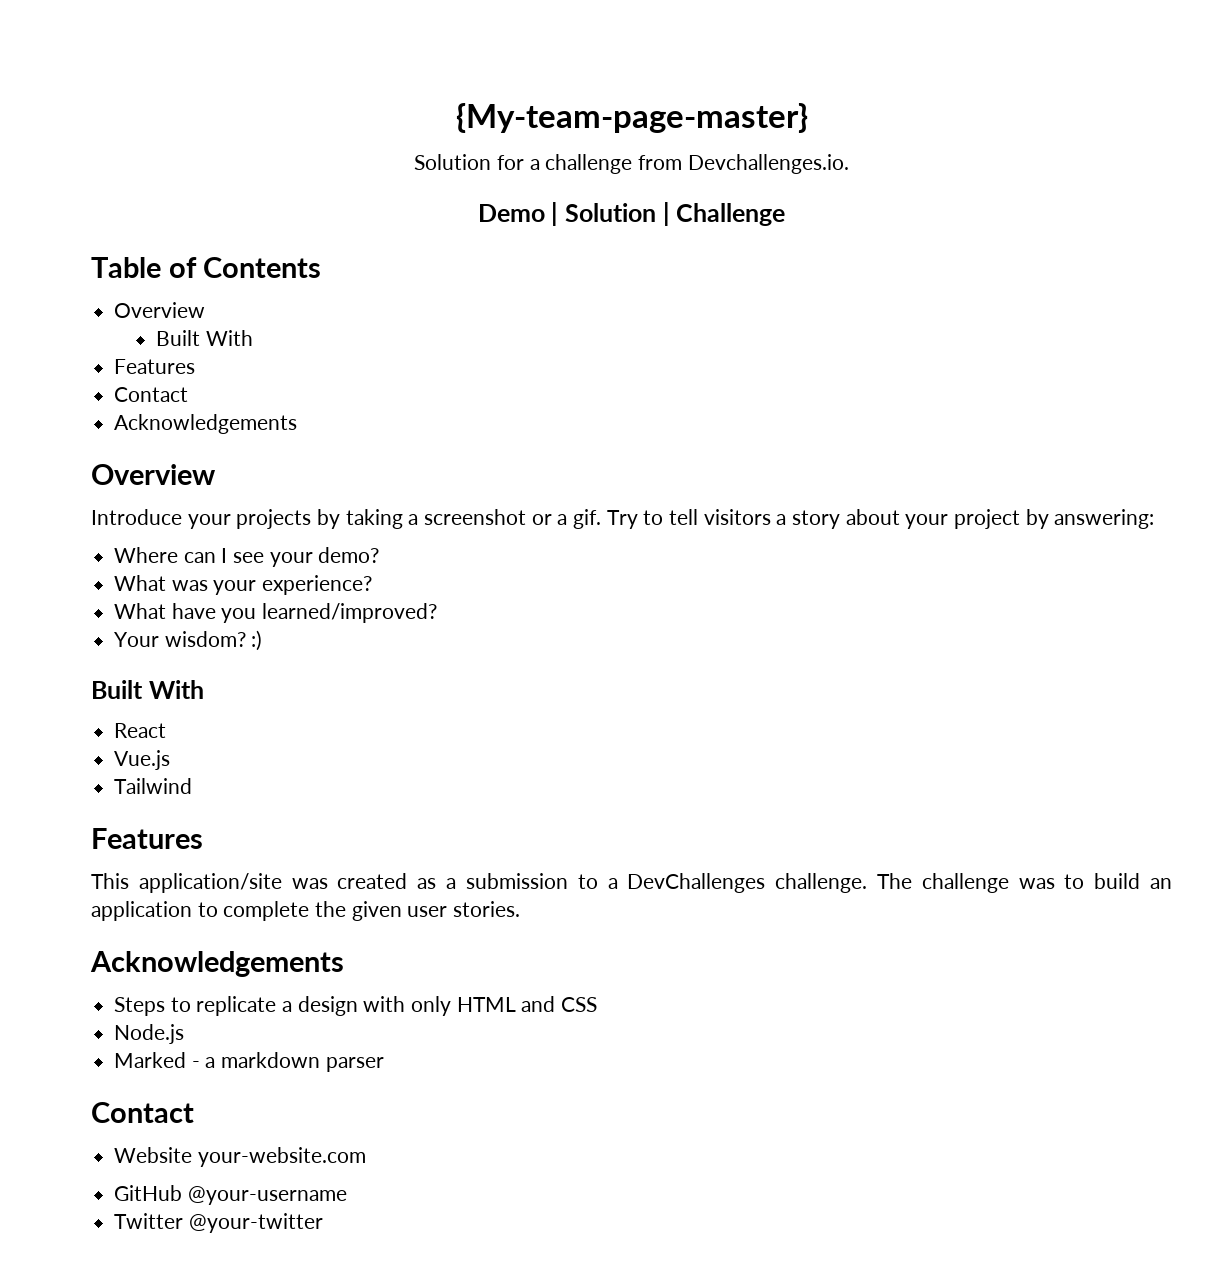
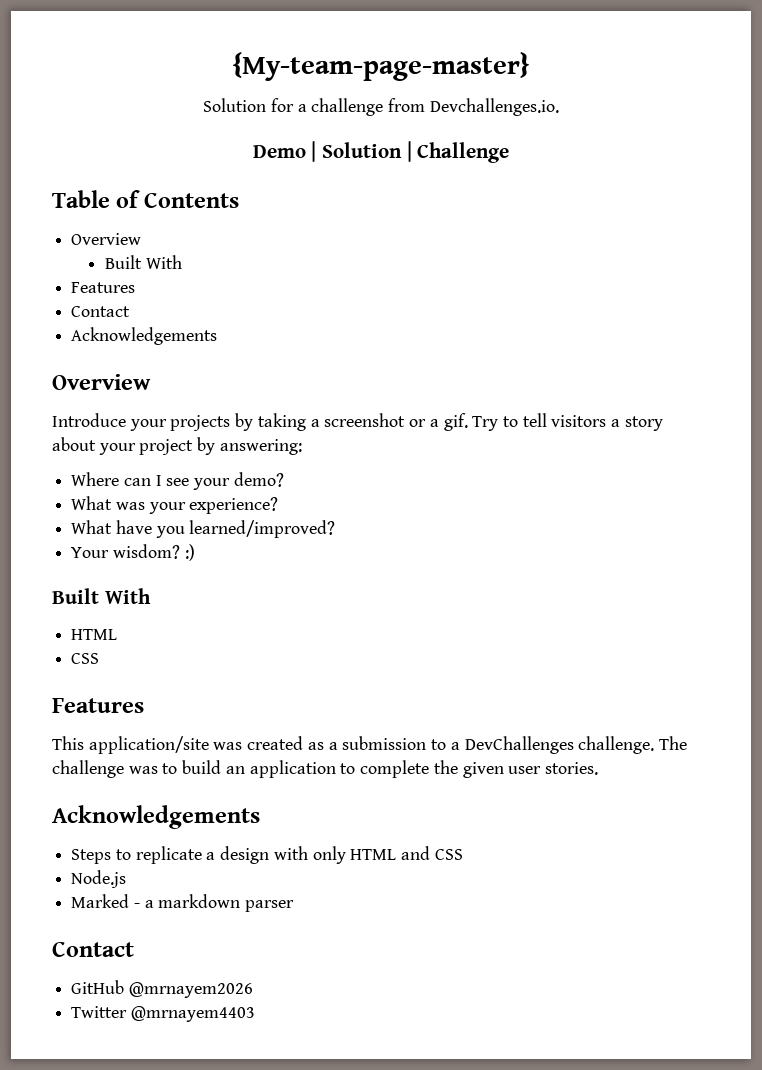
  Your wisdom? :)
  Built With
- React
- Vue.js
- Tailwind
+ HTML
+ CSS
- Website your-website.com
- GitHub @your-username
+ GitHub @mrnayem2026
- Twitter @your-twitter
+ Twitter @mrnayem4403

